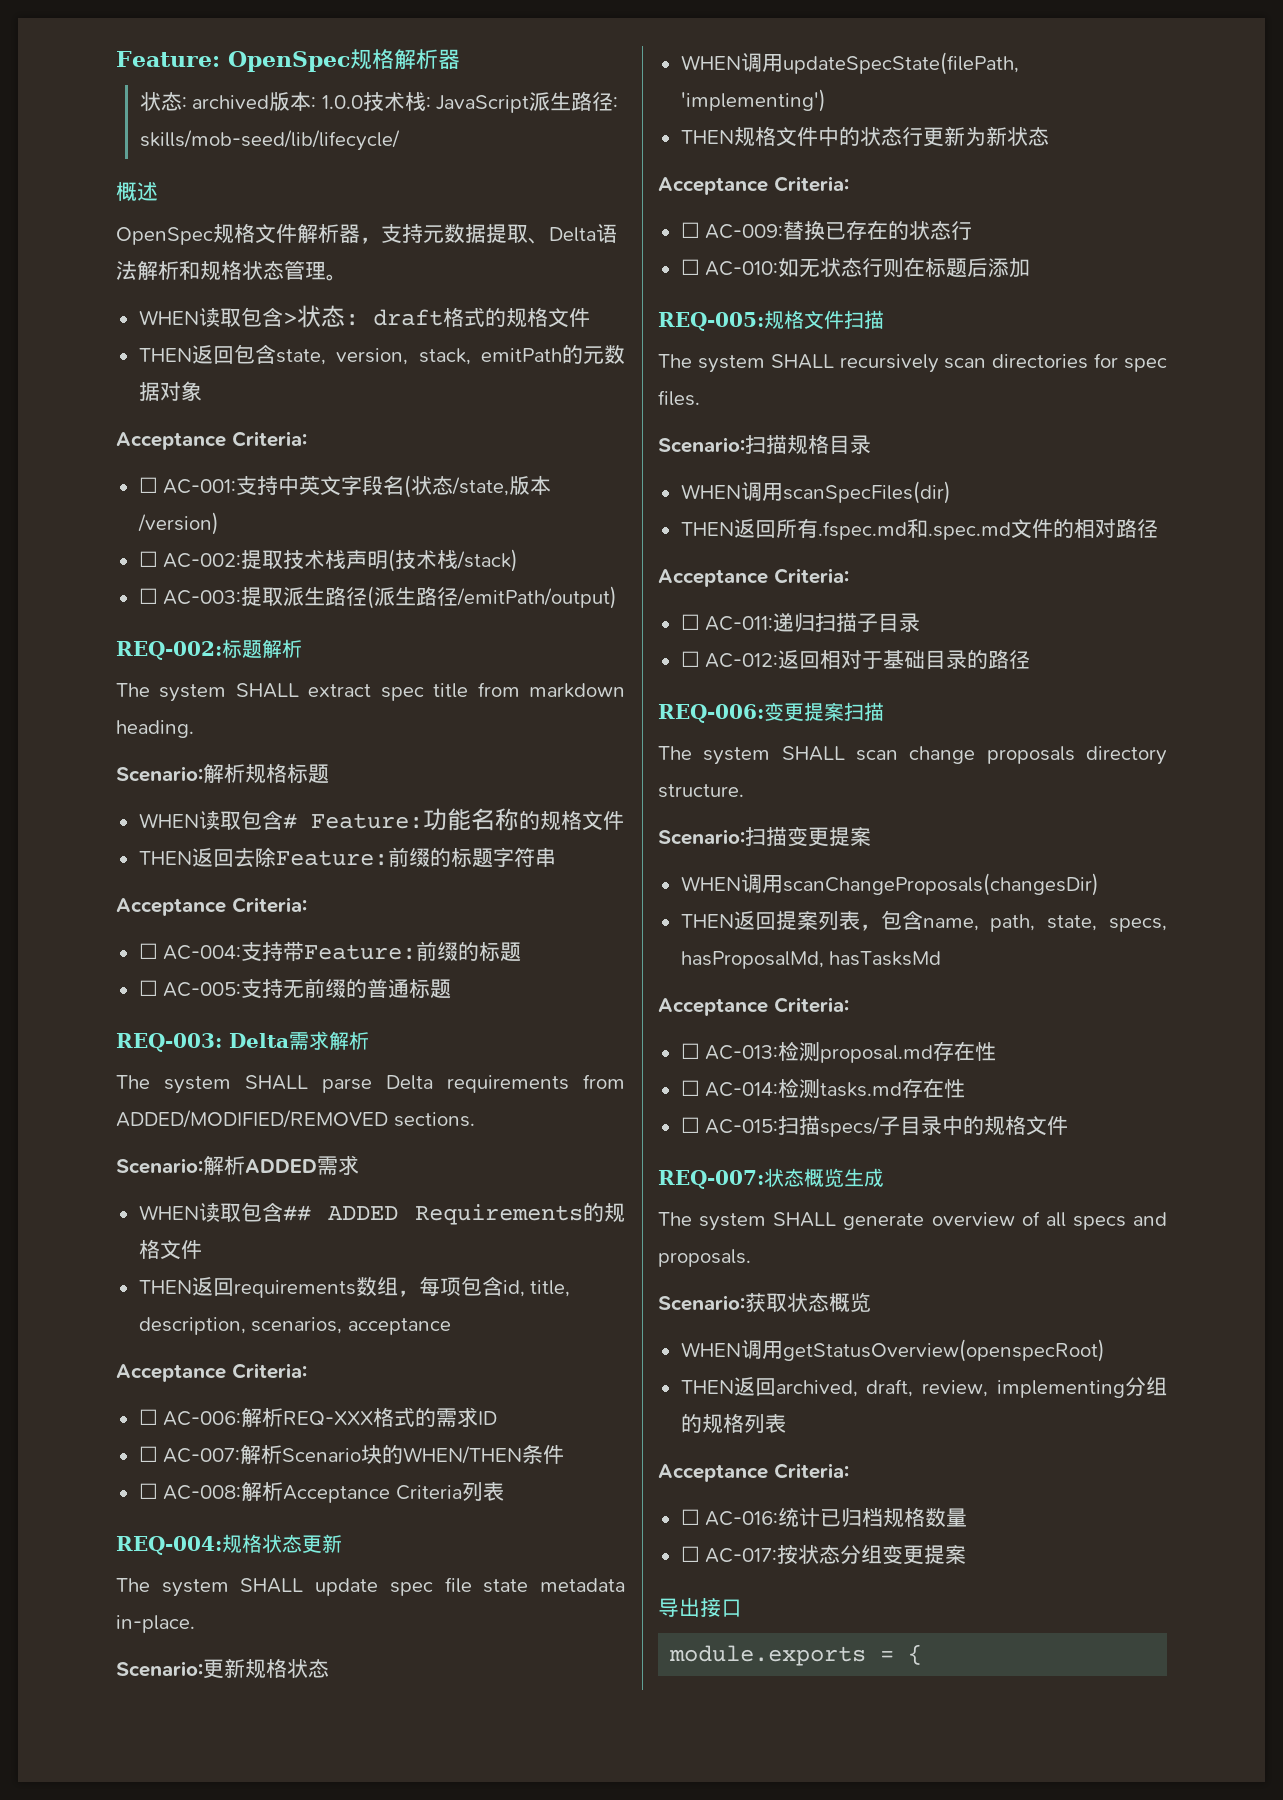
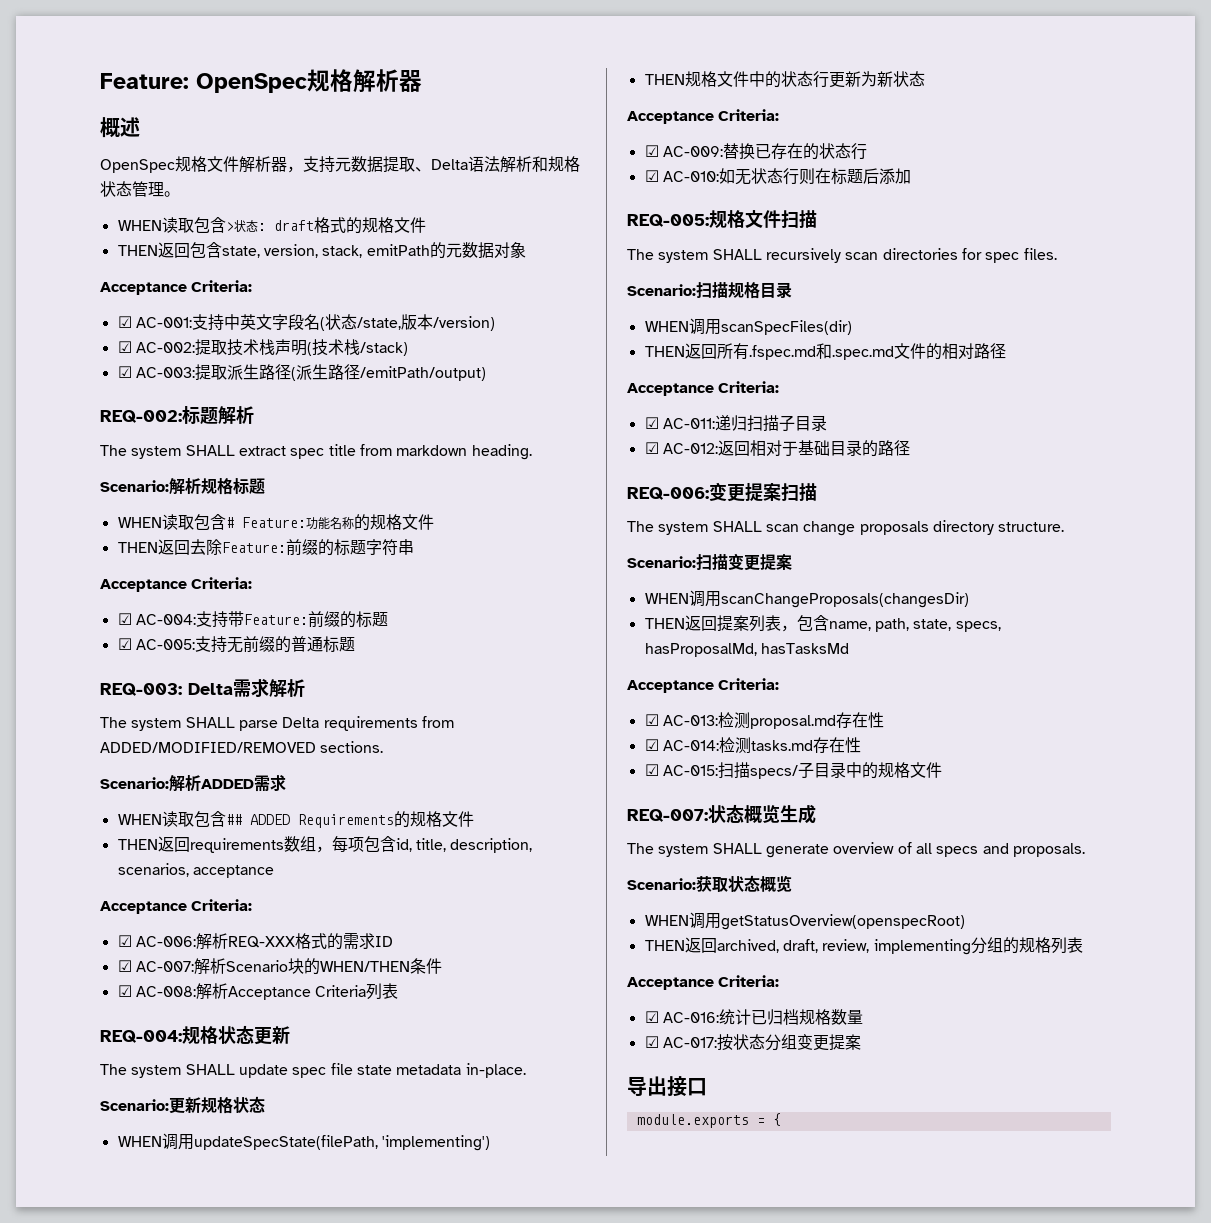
- 状态: archived版本: 1.0.0技术栈: JavaScript派生路径: skills/mob-seed/lib/lifecycle/
- ☐ AC-001:支持中英文字段名(状态/state,版本/version)
+ ☑ AC-001:支持中英文字段名(状态/state,版本/version)
- ☐ AC-002:提取技术栈声明(技术栈/stack)
+ ☑ AC-002:提取技术栈声明(技术栈/stack)
- ☐ AC-003:提取派生路径(派生路径/emitPath/output)
+ ☑ AC-003:提取派生路径(派生路径/emitPath/output)
- ☐ AC-004:支持带Feature:前缀的标题
+ ☑ AC-004:支持带Feature:前缀的标题
- ☐ AC-005:支持无前缀的普通标题
+ ☑ AC-005:支持无前缀的普通标题
- ☐ AC-006:解析REQ-XXX格式的需求ID
+ ☑ AC-006:解析REQ-XXX格式的需求ID
- ☐ AC-007:解析Scenario块的WHEN/THEN条件
+ ☑ AC-007:解析Scenario块的WHEN/THEN条件
- ☐ AC-008:解析Acceptance Criteria列表
+ ☑ AC-008:解析Acceptance Criteria列表
- ☐ AC-009:替换已存在的状态行
+ ☑ AC-009:替换已存在的状态行
- ☐ AC-010:如无状态行则在标题后添加
+ ☑ AC-010:如无状态行则在标题后添加
- ☐ AC-011:递归扫描子目录
+ ☑ AC-011:递归扫描子目录
- ☐ AC-012:返回相对于基础目录的路径
+ ☑ AC-012:返回相对于基础目录的路径
- ☐ AC-013:检测proposal.md存在性
+ ☑ AC-013:检测proposal.md存在性
- ☐ AC-014:检测tasks.md存在性
+ ☑ AC-014:检测tasks.md存在性
- ☐ AC-015:扫描specs/子目录中的规格文件
+ ☑ AC-015:扫描specs/子目录中的规格文件
- ☐ AC-016:统计已归档规格数量
+ ☑ AC-016:统计已归档规格数量
- ☐ AC-017:按状态分组变更提案
+ ☑ AC-017:按状态分组变更提案

